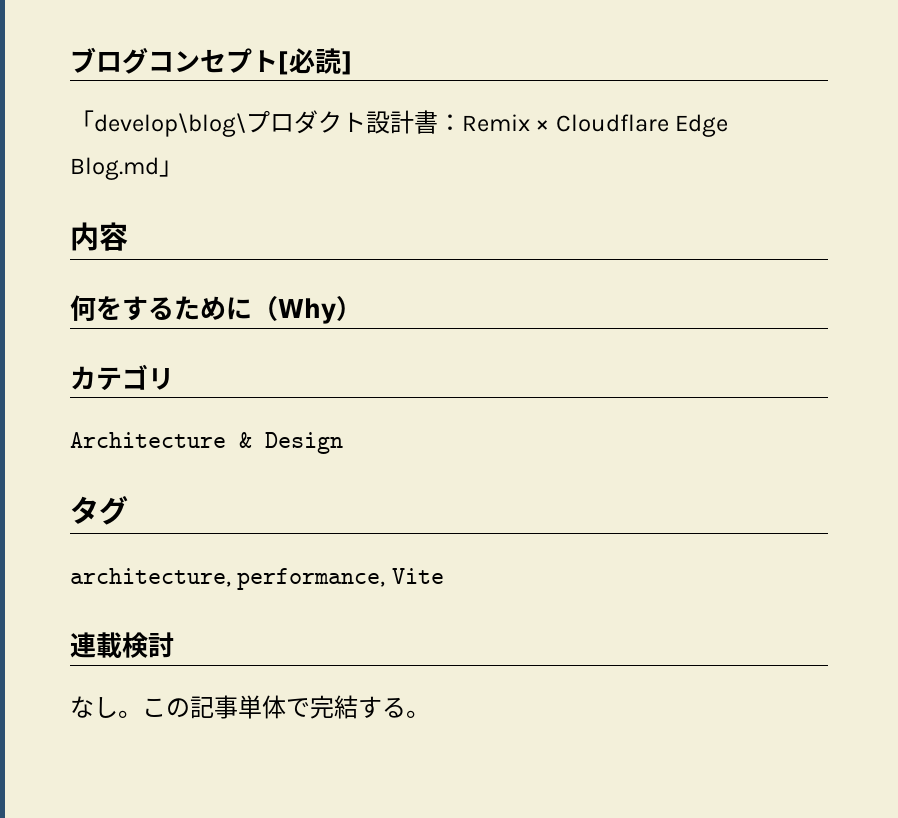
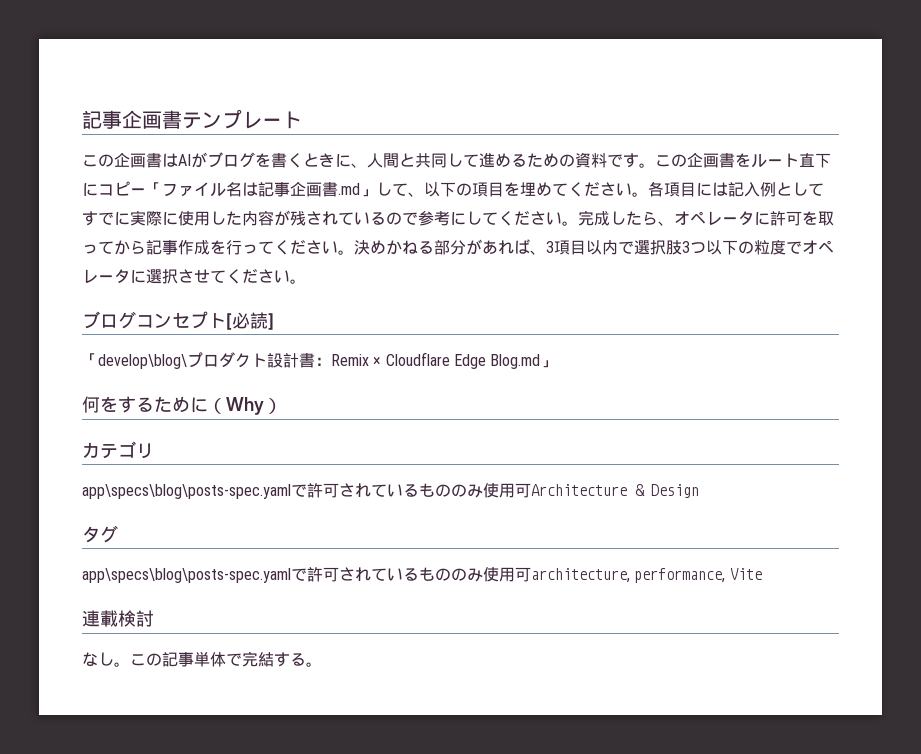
+ 記事企画書テンプレート
+ この企画書はAIがブログを書くときに、人間と共同して進めるための資料です。この企画書をルート直下にコピー「ファイル名は記事企画書.md」して、以下の項目を埋めてください。各項目には記入例としてすでに実際に使用した内容が残されているので参考にしてください。完成したら、オペレータに許可を取ってから記事作成を行ってください。決めかねる部分があれば、3項目以内で選択肢3つ以下の粒度でオペレータに選択させてください。
- 内容
- Architecture & Design
+ app\specs\blog\posts-spec.yamlで許可されているもののみ使用可Architecture & Design
  タグ
- architecture, performance, Vite
+ app\specs\blog\posts-spec.yamlで許可されているもののみ使用可architecture, performance, Vite

